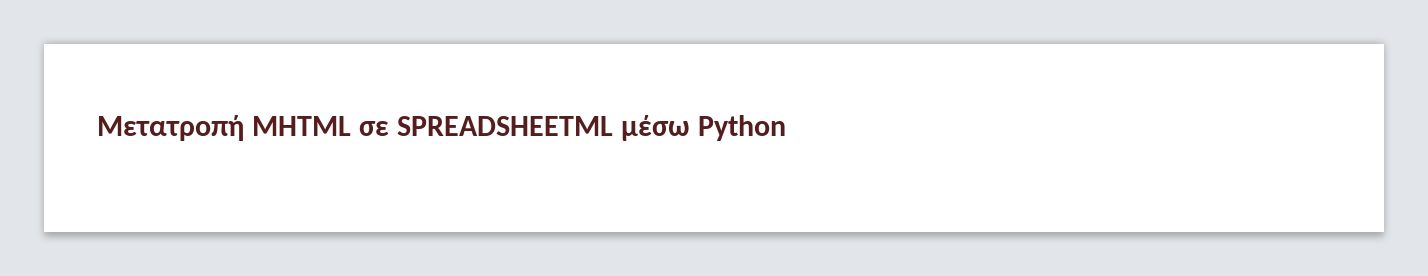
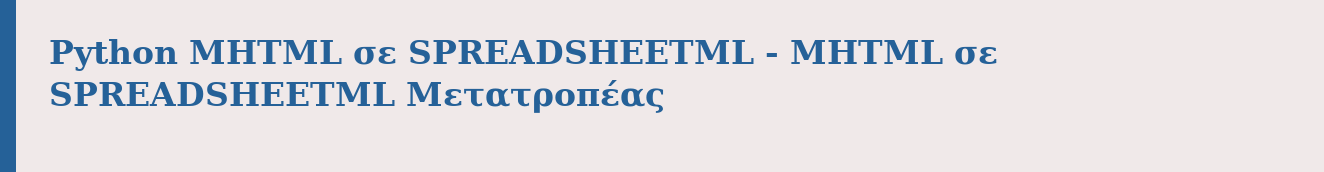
- Μετατροπή MHTML σε SPREADSHEETML μέσω Python
+ Python MHTML σε SPREADSHEETML - MHTML σε SPREADSHEETML Μετατροπέας

